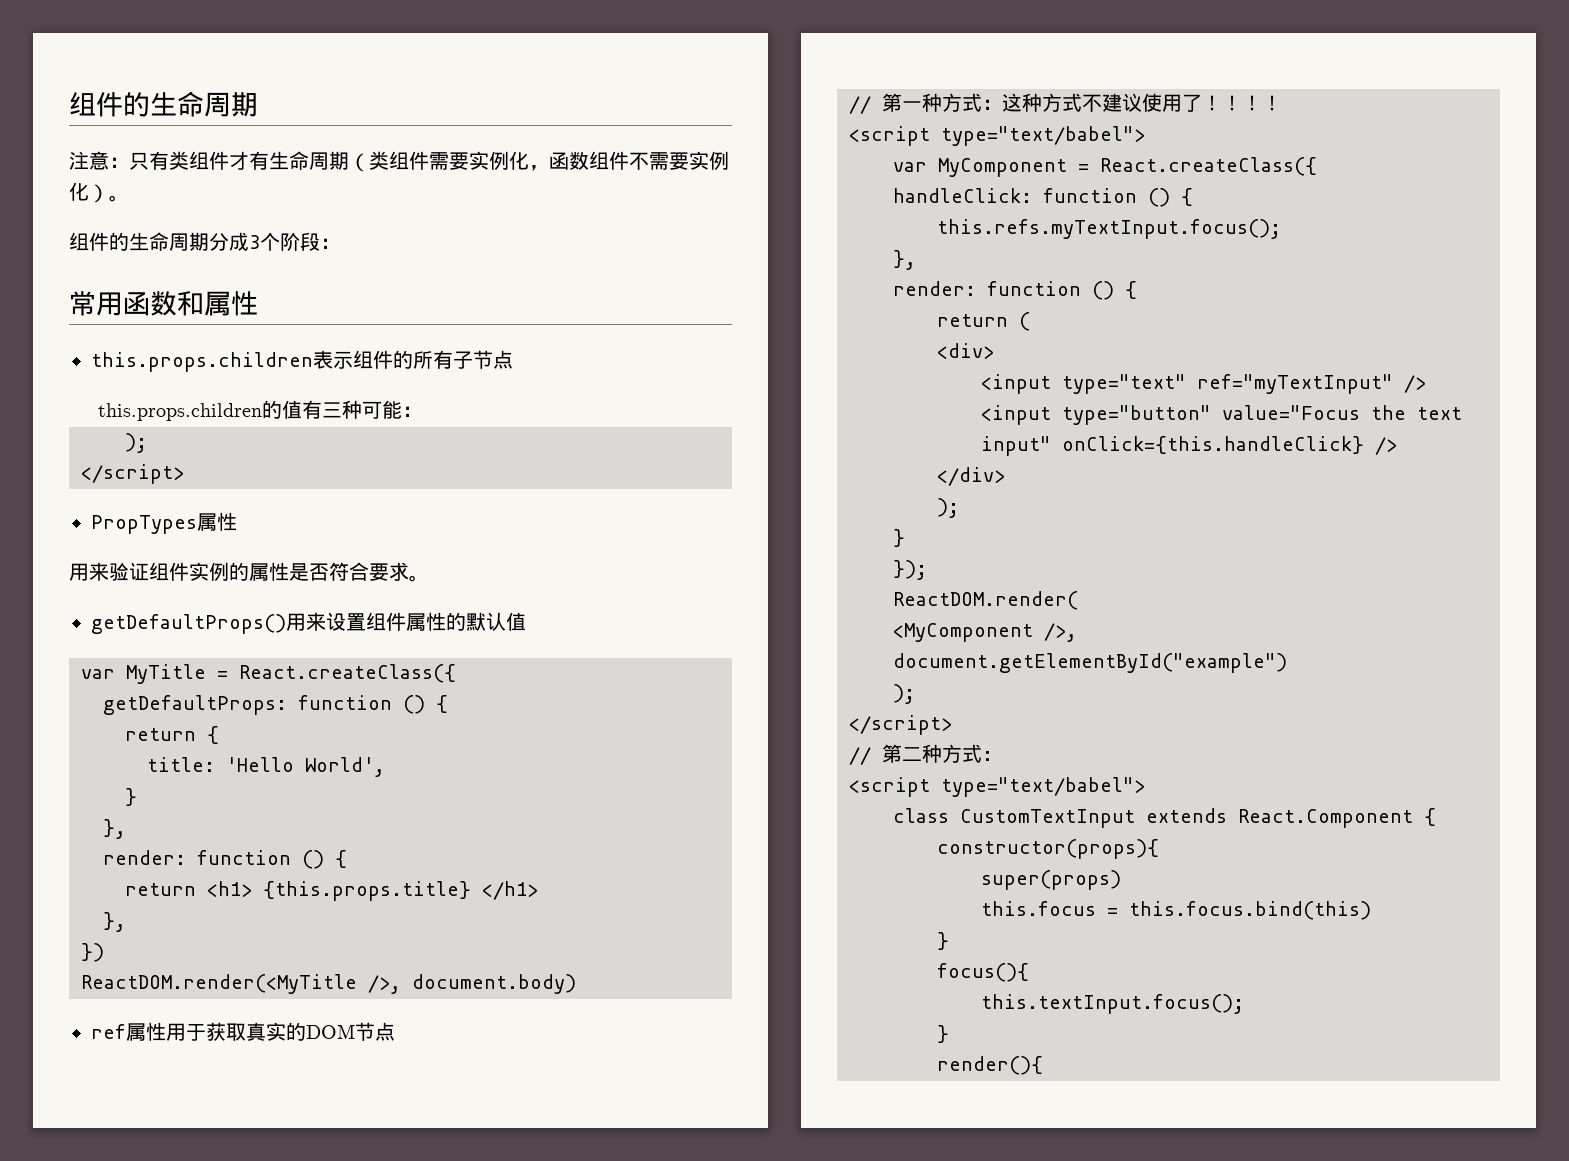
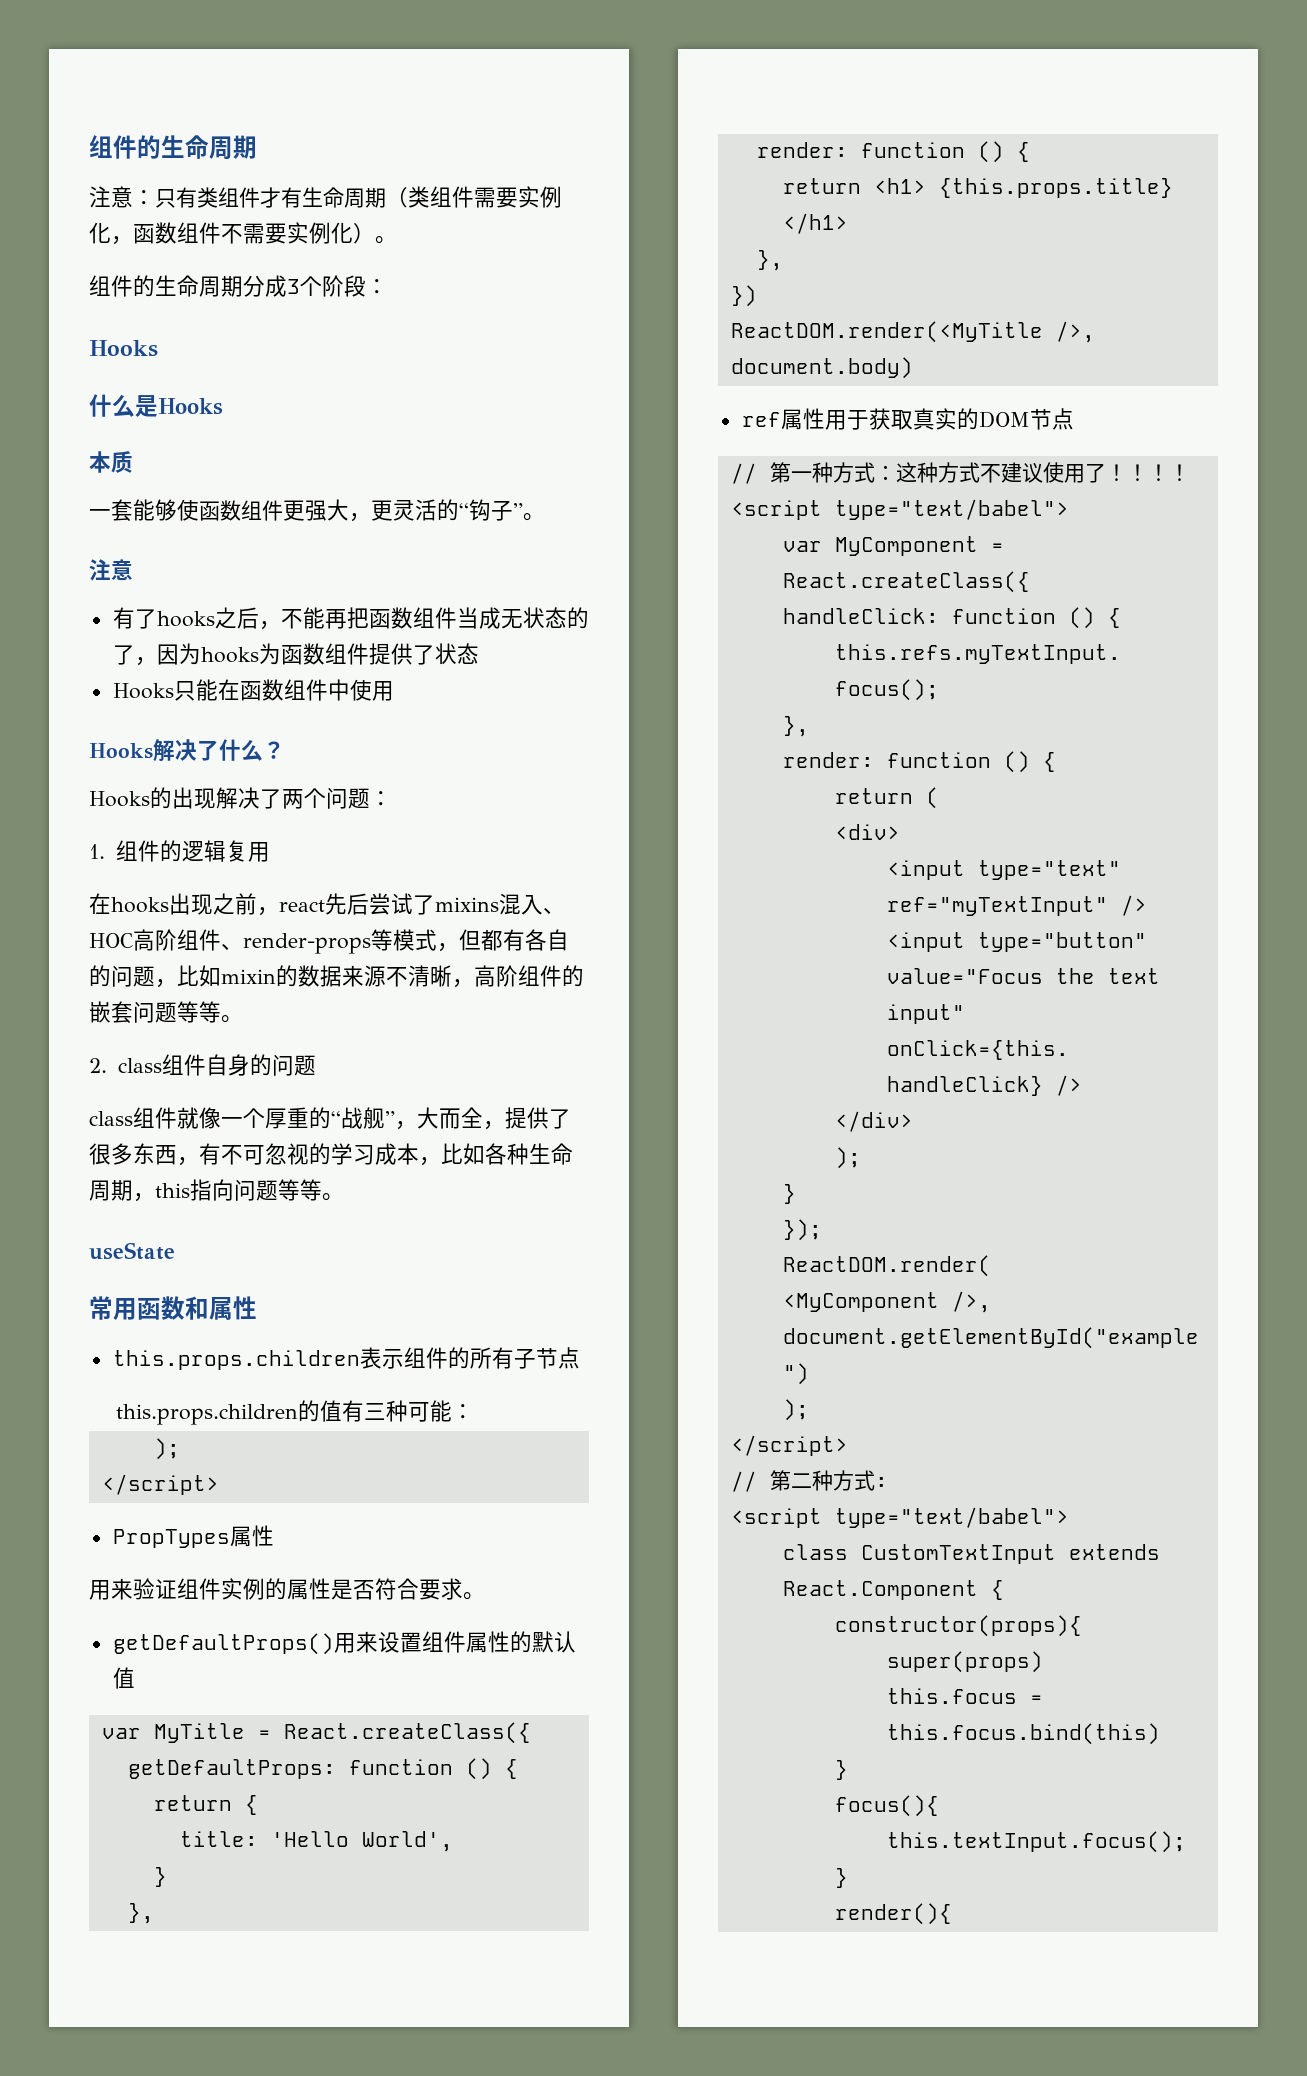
  组件的生命周期分成3个阶段：
+ Hooks
+ 什么是Hooks
+ 本质
+ 一套能够使函数组件更强大，更灵活的“钩子”。
+ 注意
+ 有了hooks之后，不能再把函数组件当成无状态的了，因为hooks为函数组件提供了状态
+ Hooks只能在函数组件中使用
+ Hooks解决了什么？
+ Hooks的出现解决了两个问题：
+ 1.组件的逻辑复用
+ 在hooks出现之前，react先后尝试了mixins混入、HOC高阶组件、render-props等模式，但都有各自的问题，比如mixin的数据来源不清晰，高阶组件的嵌套问题等等。
+ 2. class组件自身的问题
+ class组件就像一个厚重的“战舰”，大而全，提供了很多东西，有不可忽视的学习成本，比如各种生命周期，this指向问题等等。
+ useState

